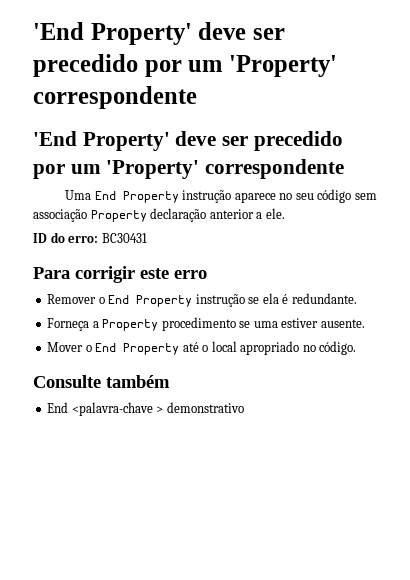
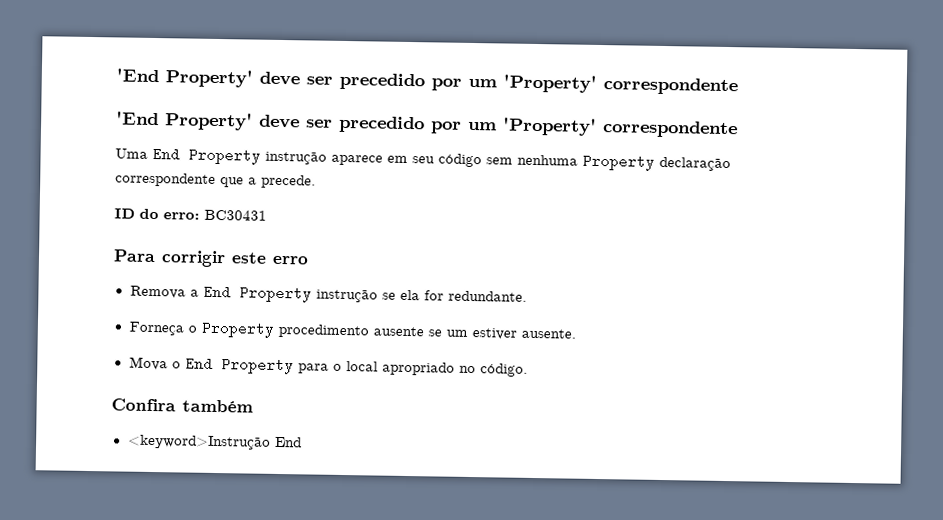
- Uma End Property instrução aparece no seu código sem associação Property declaração anterior a ele.
+ Uma End Property instrução aparece em seu código sem nenhuma Property declaração correspondente que a precede.
- Remover o End Property instrução se ela é redundante.
+ Remova a End Property instrução se ela for redundante.
- Forneça a Property procedimento se uma estiver ausente.
+ Forneça o Property procedimento ausente se um estiver ausente.
- Mover o End Property até o local apropriado no código.
+ Mova o End Property para o local apropriado no código.
- Consulte também
+ Confira também
- End <palavra-chave > demonstrativo
+ <keyword>Instrução End

